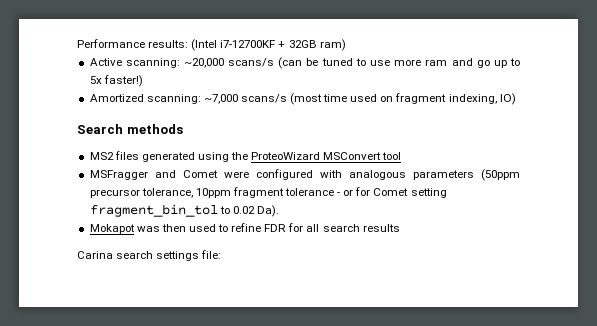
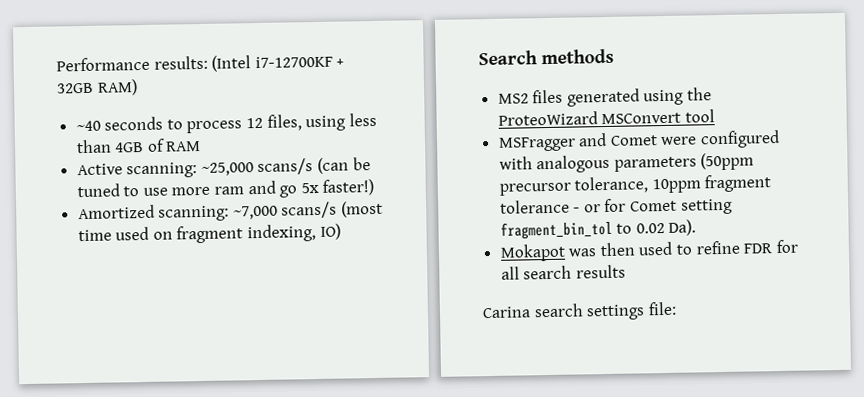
- Performance results: (Intel i7-12700KF + 32GB ram)
+ Performance results: (Intel i7-12700KF + 32GB RAM)
+ ~40 seconds to process 12 files, using less than 4GB of RAM
- Active scanning: ~20,000 scans/s (can be tuned to use more ram and go up to 5x faster!)
+ Active scanning: ~25,000 scans/s (can be tuned to use more ram and go 5x faster!)

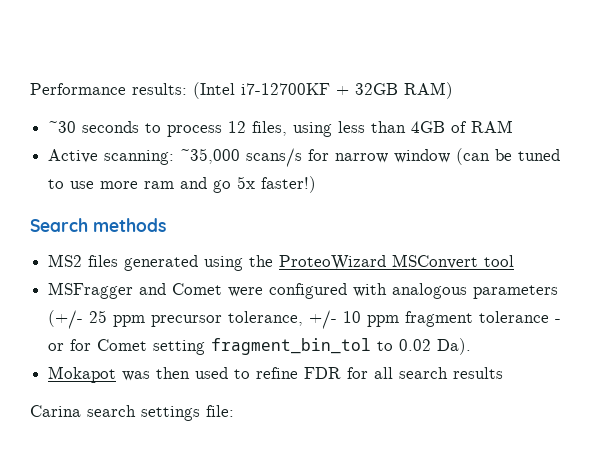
- ~40 seconds to process 12 files, using less than 4GB of RAM
+ ~30 seconds to process 12 files, using less than 4GB of RAM
- Active scanning: ~25,000 scans/s (can be tuned to use more ram and go 5x faster!)
+ Active scanning: ~35,000 scans/s for narrow window (can be tuned to use more ram and go 5x faster!)
- Amortized scanning: ~7,000 scans/s (most time used on fragment indexing, IO)
- MSFragger and Comet were configured with analogous parameters (50ppm precursor tolerance, 10ppm fragment tolerance - or for Comet setting fragment_bin_tol to 0.02 Da).
+ MSFragger and Comet were configured with analogous parameters (+/- 25 ppm precursor tolerance, +/- 10 ppm fragment tolerance - or for Comet setting fragment_bin_tol to 0.02 Da).

